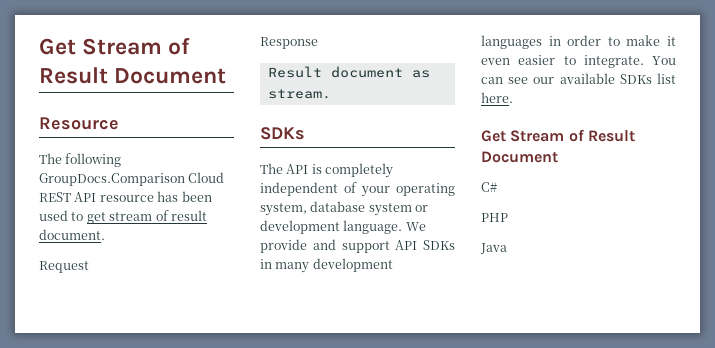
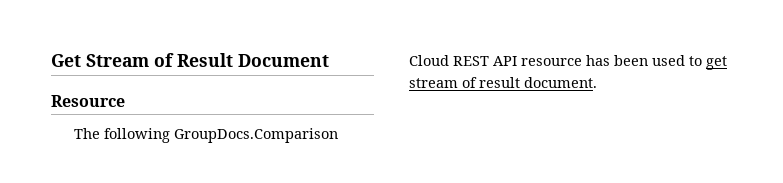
- Request
- Response
- Result document as stream.
- SDKs
- The API is completely independent of your operating system, database system or development language. We provide and support API SDKs in many development languages in order to make it even easier to integrate. You can see our available SDKs list here.
- Get Stream of Result Document
- C#
- PHP
- Java

